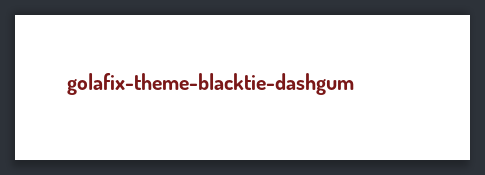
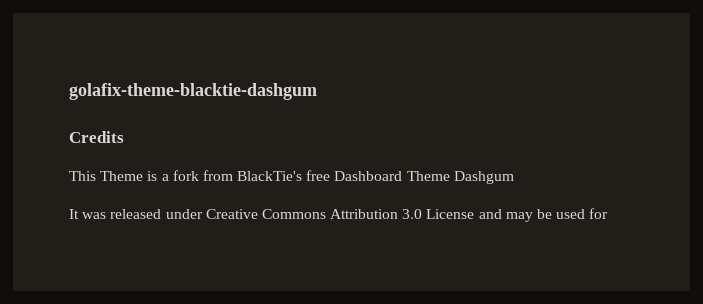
+ Credits
+ This Theme is a fork from BlackTie's free Dashboard Theme Dashgum
+ It was released under Creative Commons Attribution 3.0 License and may be used for

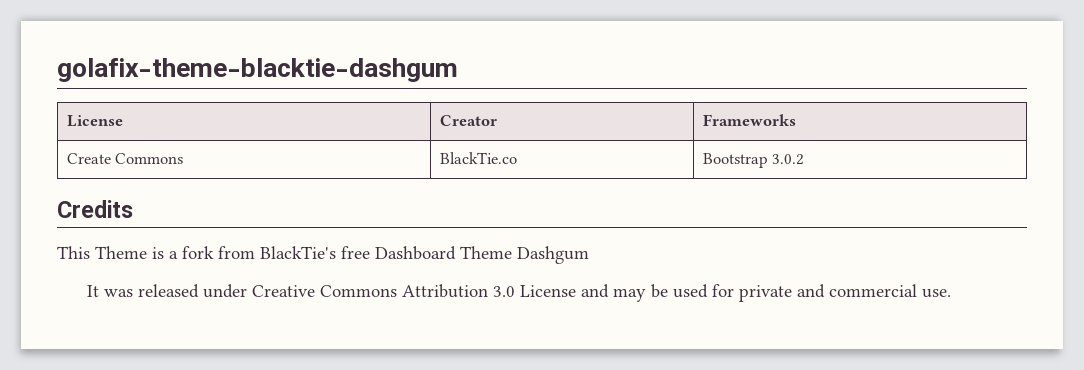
+ License | Creator | Frameworks
+ Create Commons | BlackTie.co | Bootstrap 3.0.2
- It was released under Creative Commons Attribution 3.0 License and may be used for
+ It was released under Creative Commons Attribution 3.0 License and may be used for private and commercial use.

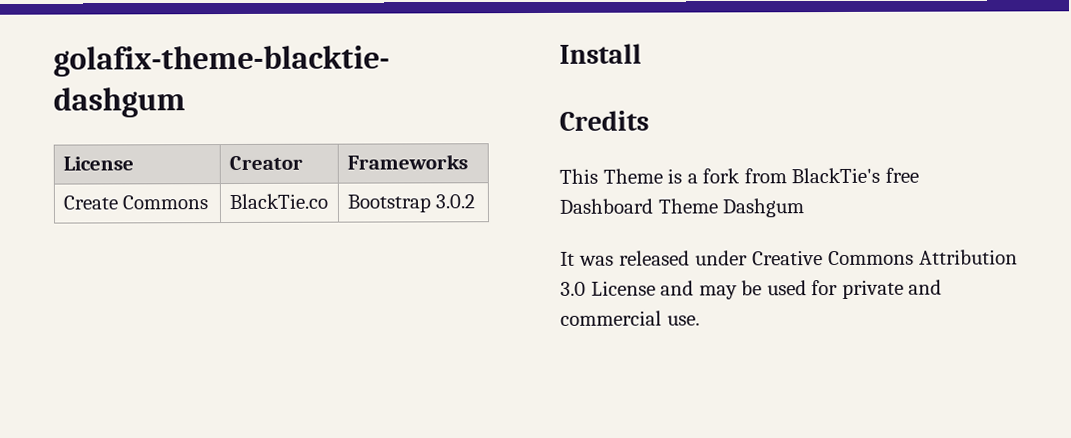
+ Install

